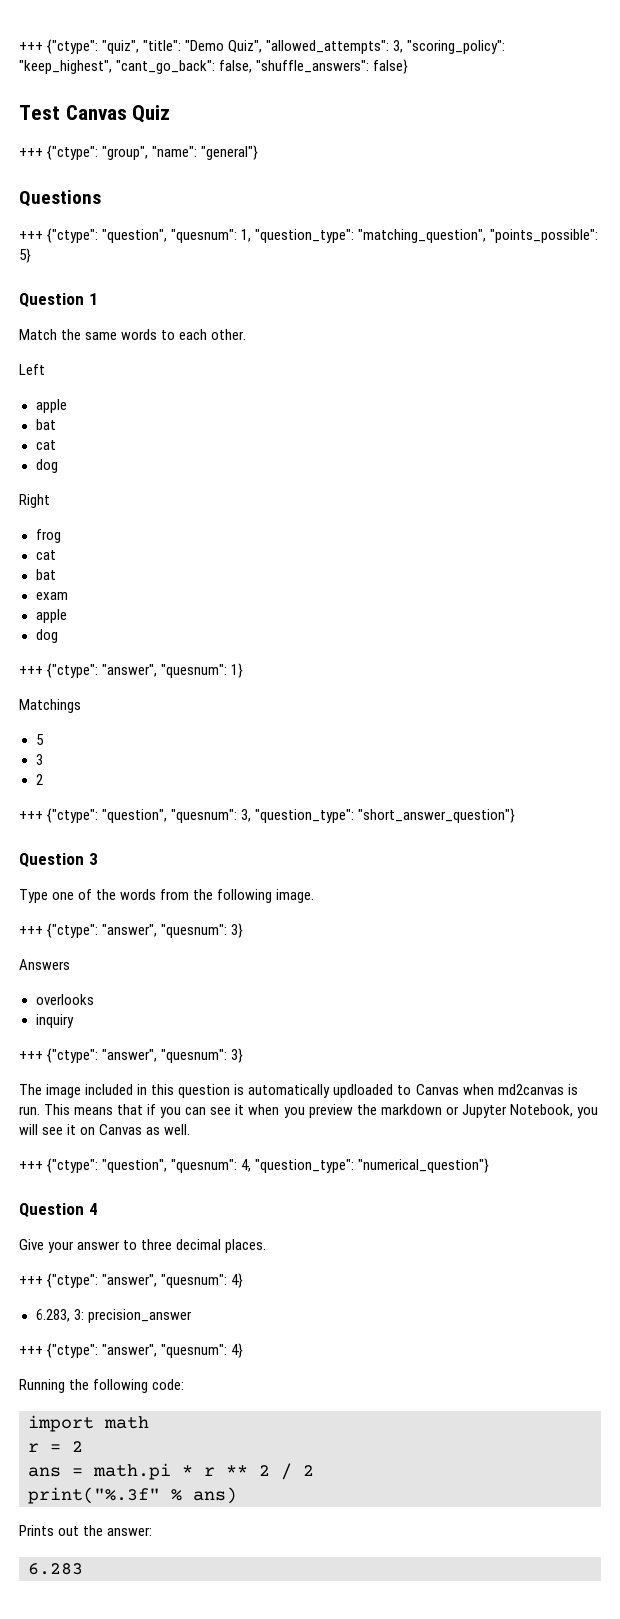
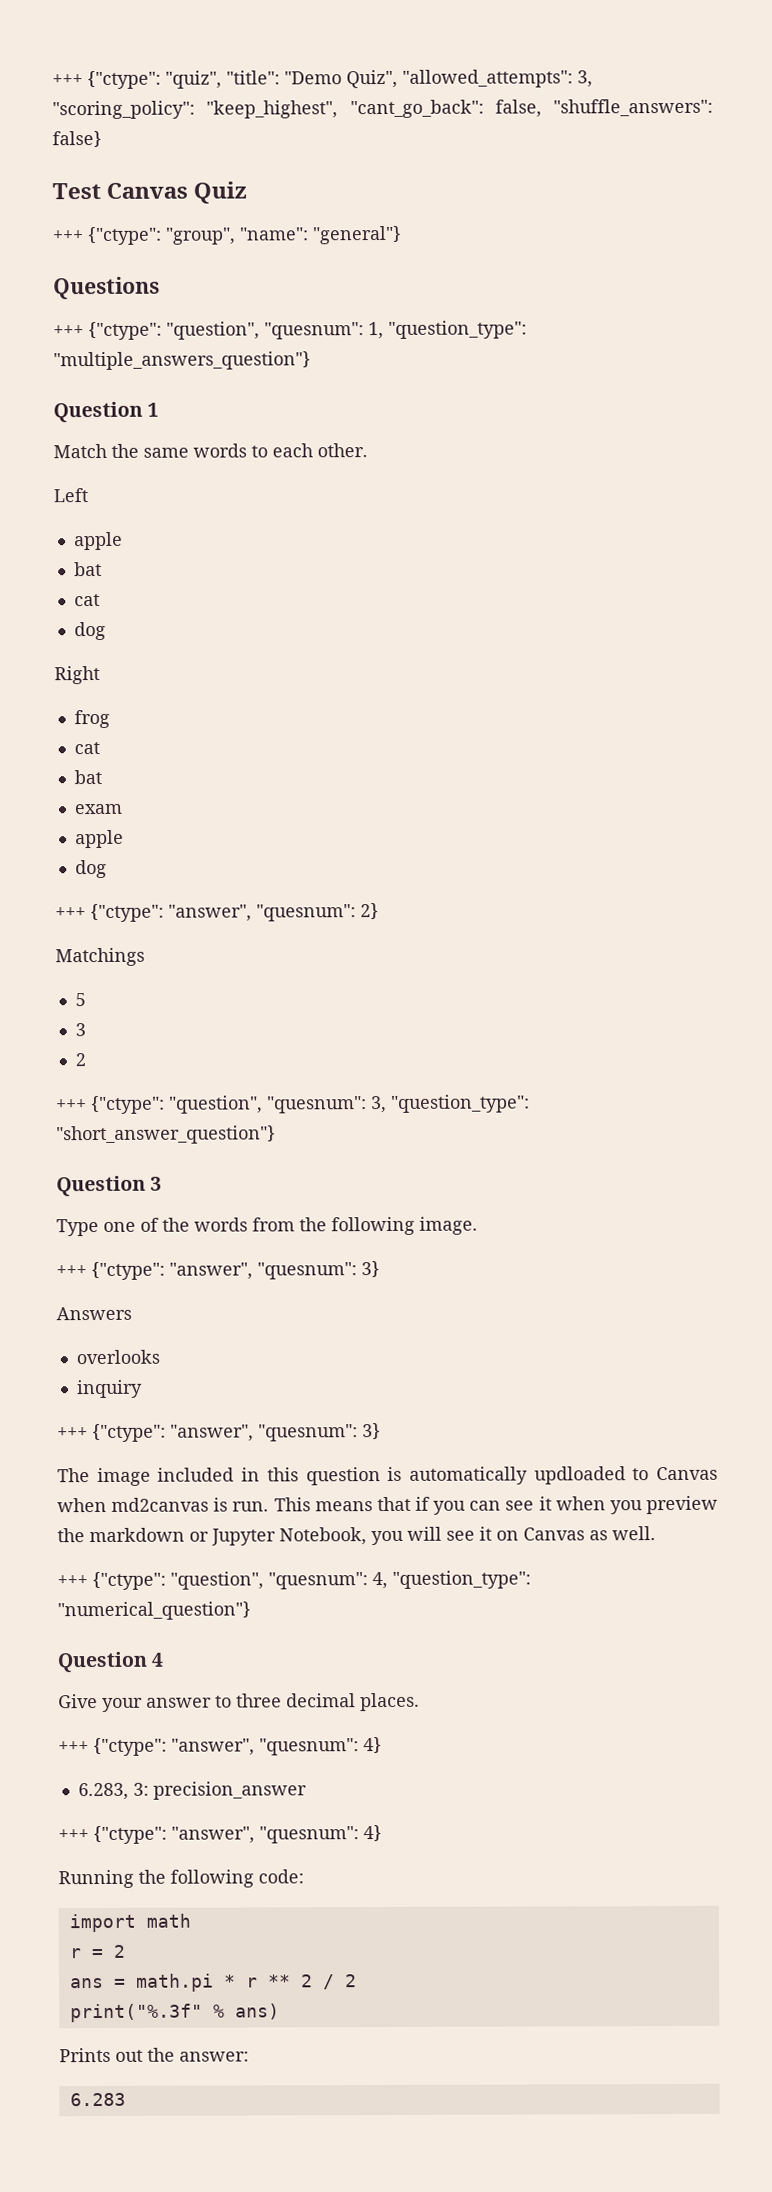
- +++ {"ctype": "question", "quesnum": 1, "question_type": "matching_question", "points_possible": 5}
+ +++ {"ctype": "question", "quesnum": 1, "question_type": "multiple_answers_question"}
- +++ {"ctype": "answer", "quesnum": 1}
+ +++ {"ctype": "answer", "quesnum": 2}

